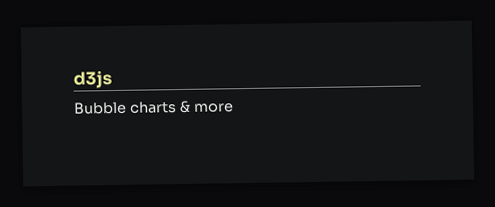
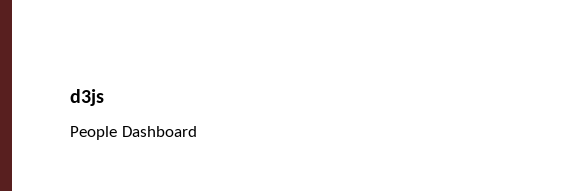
- Bubble charts & more
+ People Dashboard

